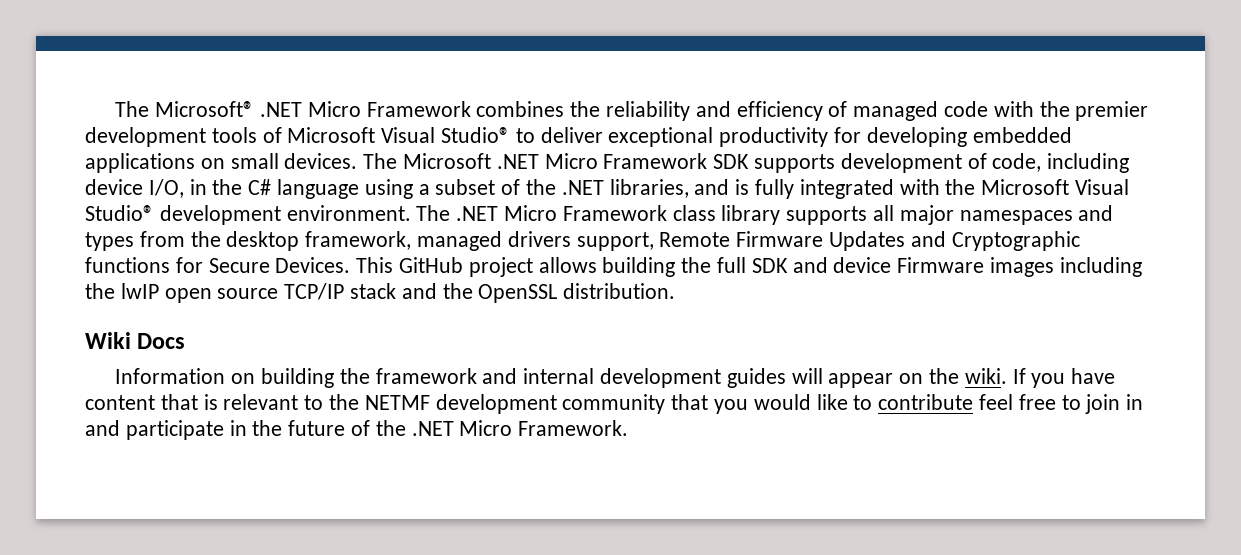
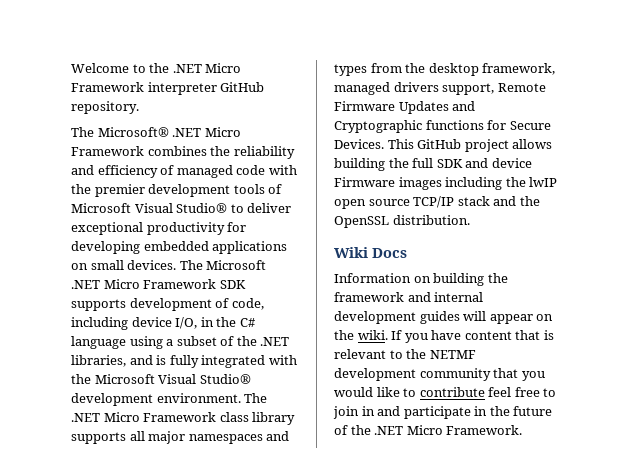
+ Welcome to the .NET Micro Framework interpreter GitHub repository.

